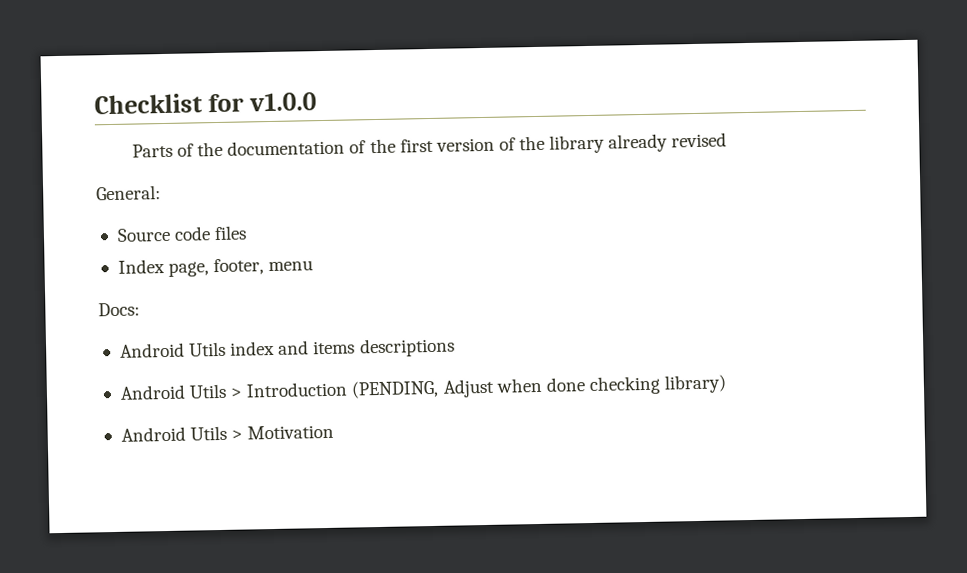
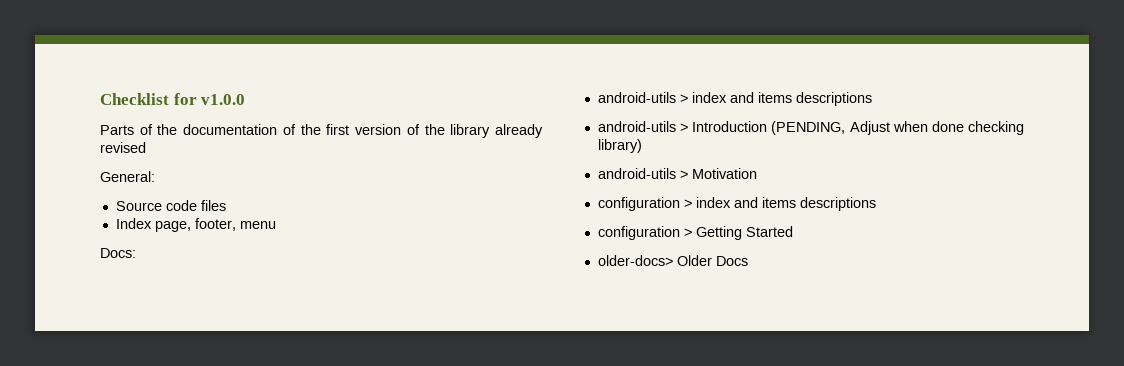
- Android Utils index and items descriptions
- Android Utils > Introduction (PENDING, Adjust when done checking library)
+ android-utils > index and items descriptions
+ android-utils > Introduction (PENDING, Adjust when done checking library)
- Android Utils > Motivation
+ android-utils > Motivation
+ configuration > index and items descriptions
+ configuration > Getting Started
+ older-docs> Older Docs

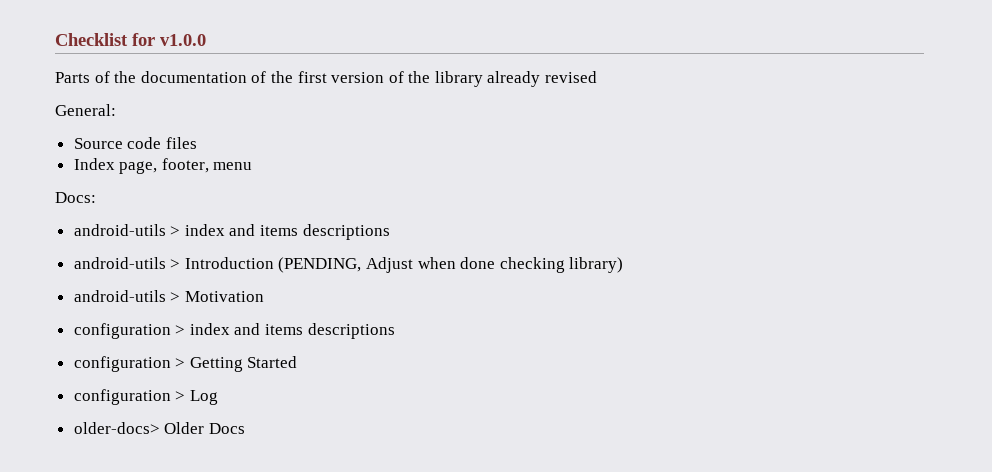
+ configuration > Log

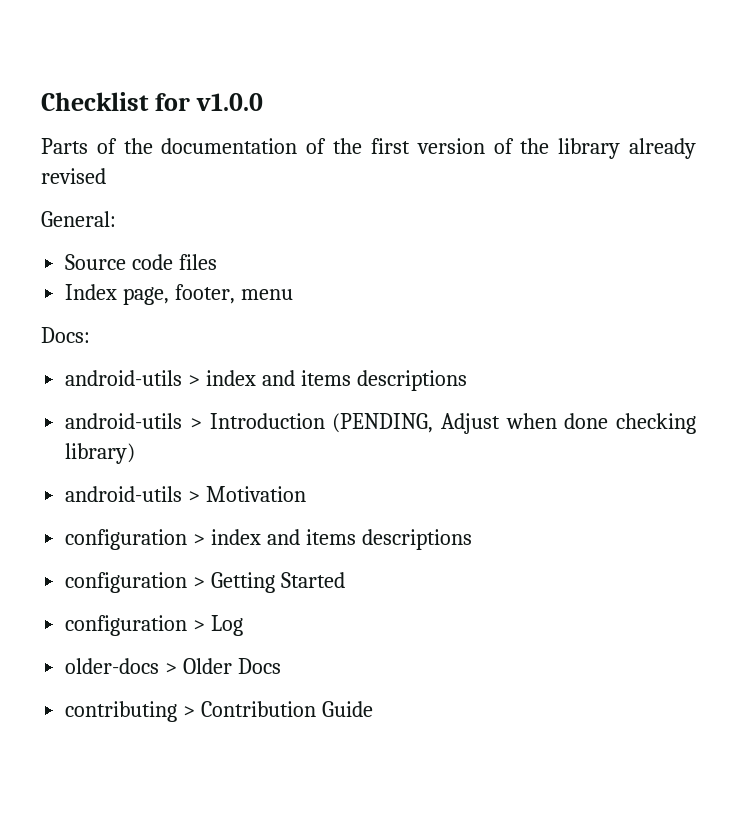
- older-docs> Older Docs
+ older-docs > Older Docs
+ contributing > Contribution Guide

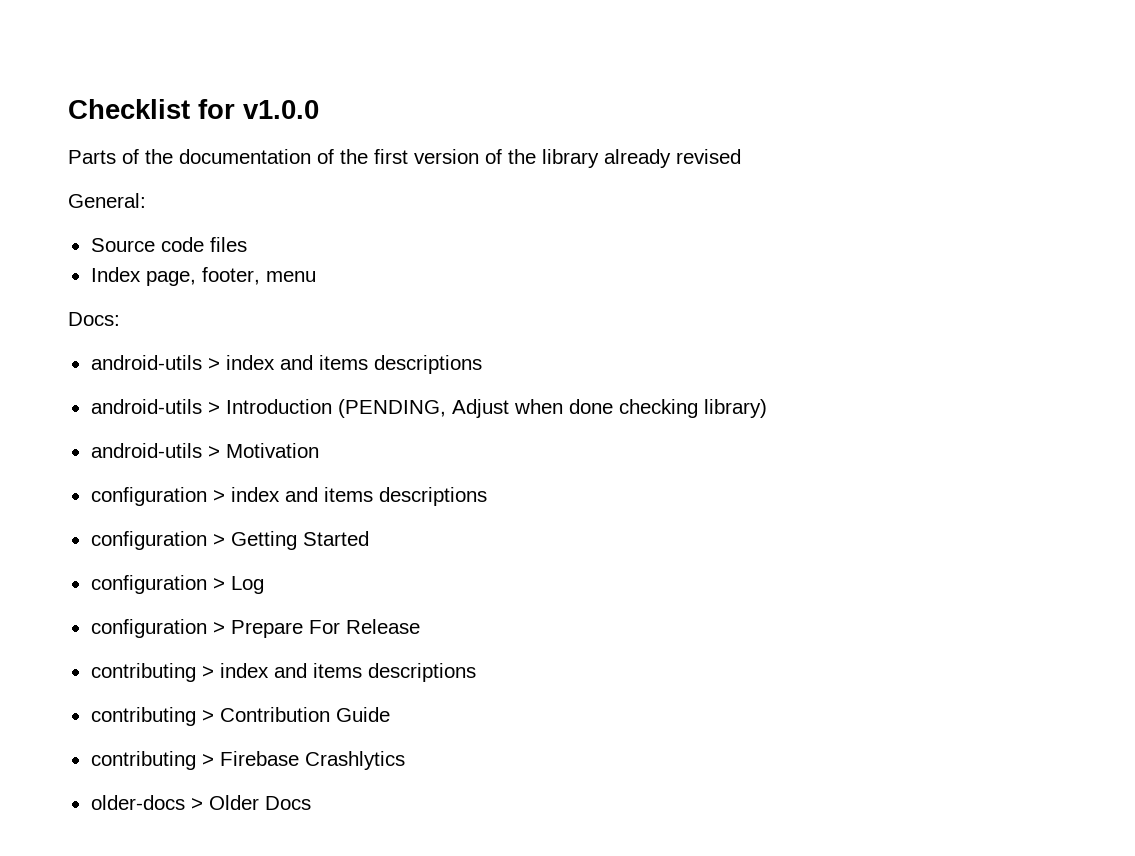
+ configuration > Prepare For Release
+ contributing > index and items descriptions
+ contributing > Contribution Guide
+ contributing > Firebase Crashlytics
  older-docs > Older Docs
- contributing > Contribution Guide

